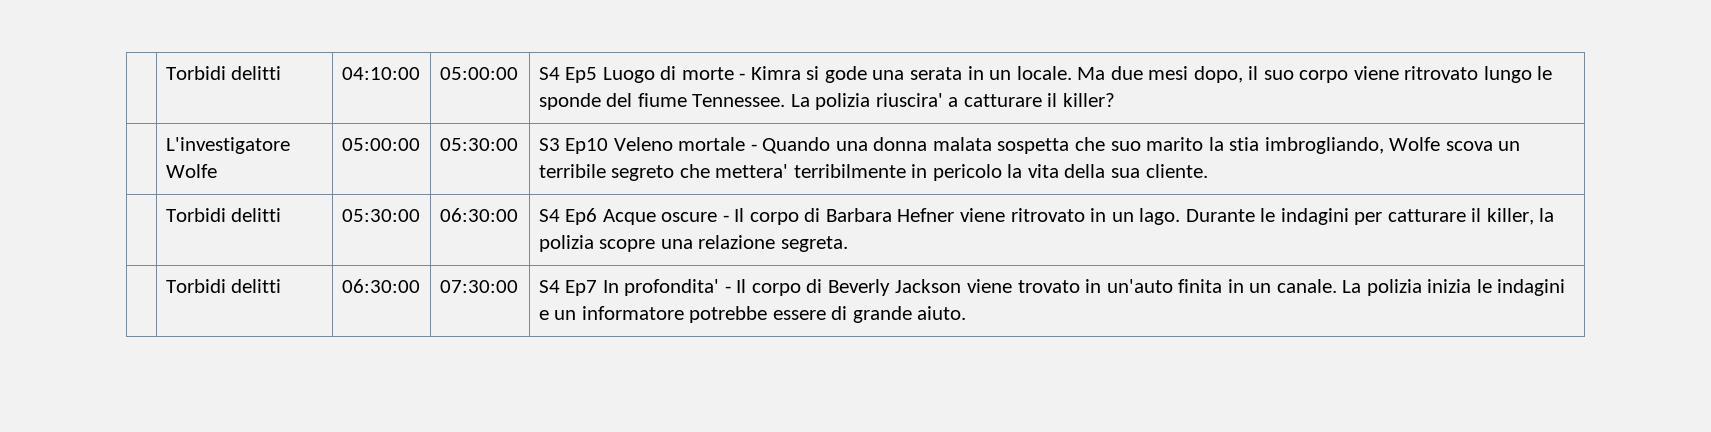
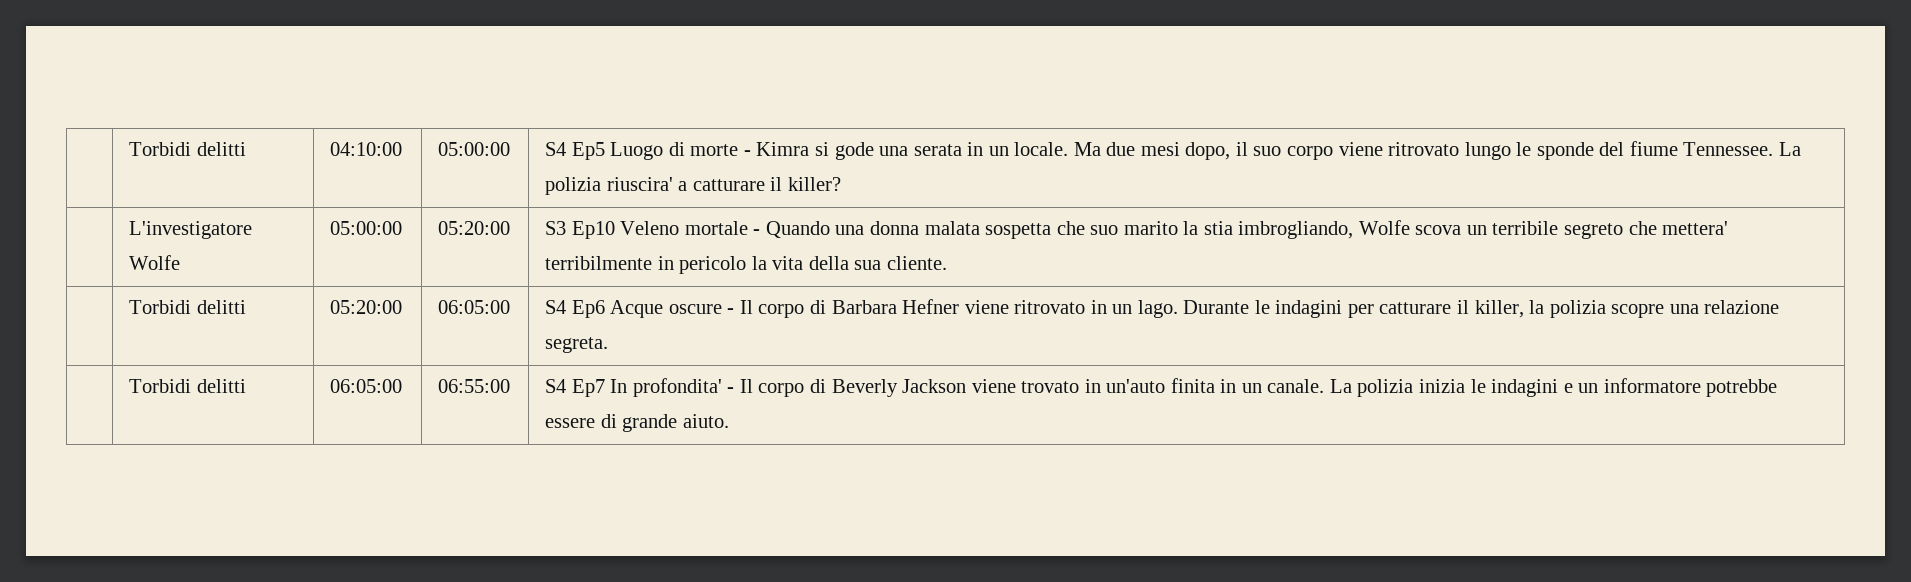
- | L'investigatore Wolfe | 05:00:00 | 05:30:00 | S3 Ep10 Veleno mortale - Quando una donna malata sospetta che suo marito la stia imbrogliando, Wolfe scova un terribile segreto che mettera' terribilmente in pericolo la vita della sua cliente.
+ | L'investigatore Wolfe | 05:00:00 | 05:20:00 | S3 Ep10 Veleno mortale - Quando una donna malata sospetta che suo marito la stia imbrogliando, Wolfe scova un terribile segreto che mettera' terribilmente in pericolo la vita della sua cliente.
- | Torbidi delitti | 05:30:00 | 06:30:00 | S4 Ep6 Acque oscure - Il corpo di Barbara Hefner viene ritrovato in un lago. Durante le indagini per catturare il killer, la polizia scopre una relazione segreta.
+ | Torbidi delitti | 05:20:00 | 06:05:00 | S4 Ep6 Acque oscure - Il corpo di Barbara Hefner viene ritrovato in un lago. Durante le indagini per catturare il killer, la polizia scopre una relazione segreta.
- | Torbidi delitti | 06:30:00 | 07:30:00 | S4 Ep7 In profondita' - Il corpo di Beverly Jackson viene trovato in un'auto finita in un canale. La polizia inizia le indagini e un informatore potrebbe essere di grande aiuto.
+ | Torbidi delitti | 06:05:00 | 06:55:00 | S4 Ep7 In profondita' - Il corpo di Beverly Jackson viene trovato in un'auto finita in un canale. La polizia inizia le indagini e un informatore potrebbe essere di grande aiuto.

